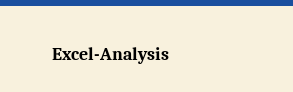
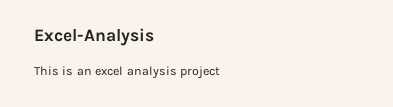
+ This is an excel analysis project

